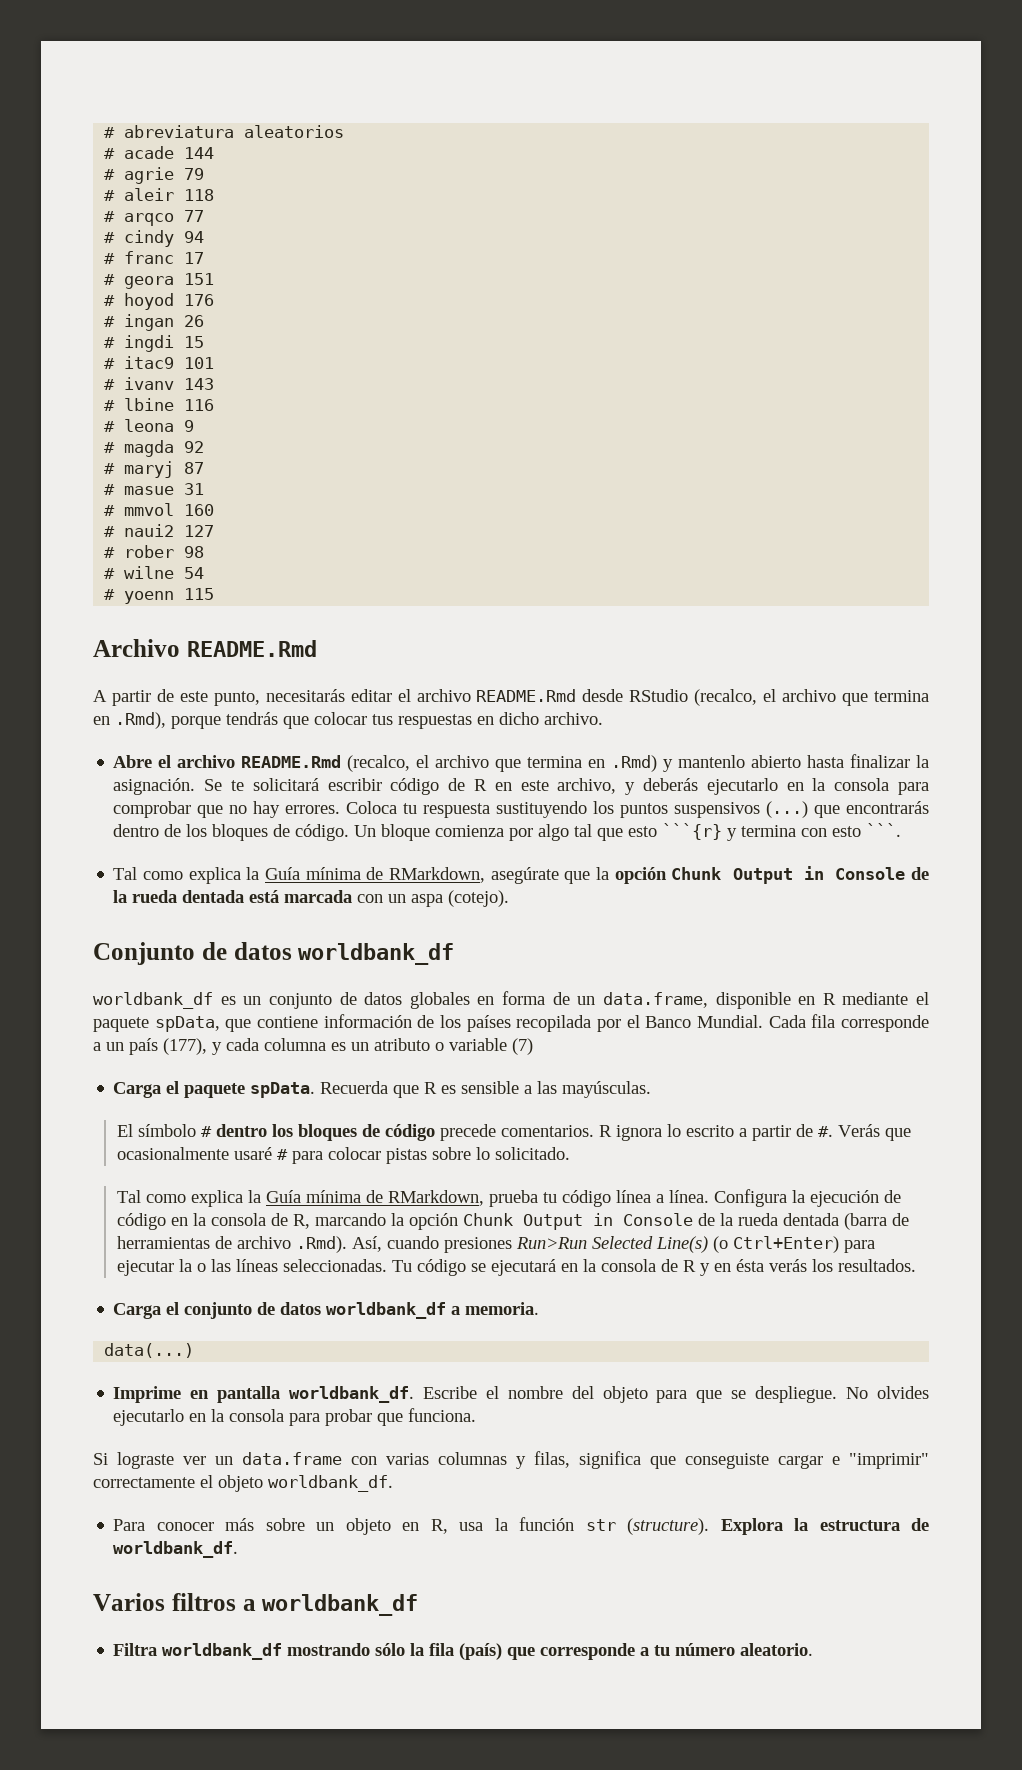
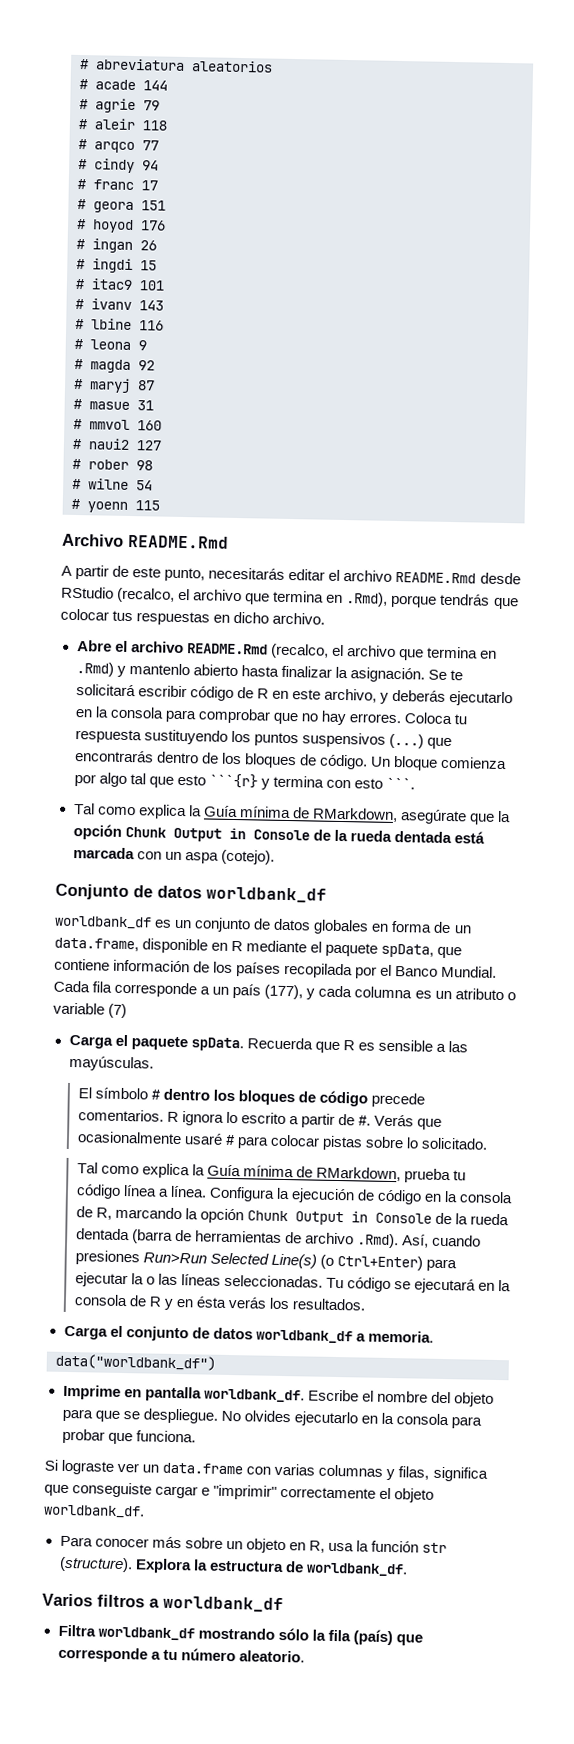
- data(...)
+ data("worldbank_df")

